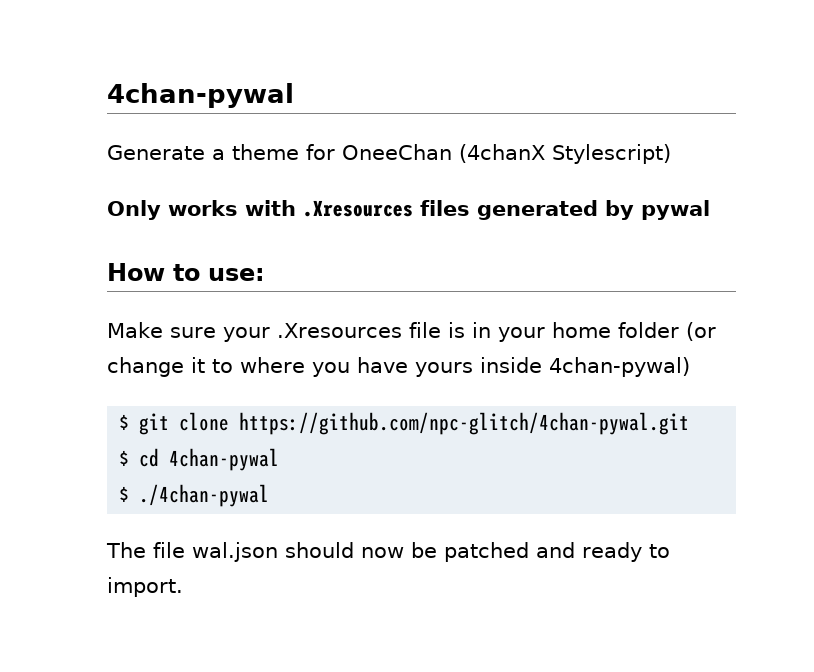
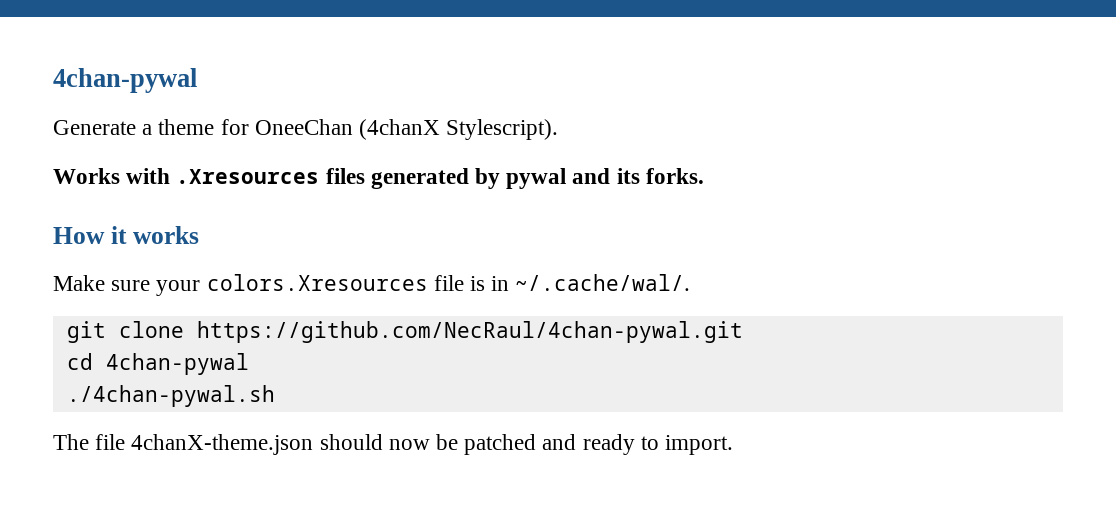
- Generate a theme for OneeChan (4chanX Stylescript)
- Only works with .Xresources files generated by pywal
+ Generate a theme for OneeChan (4chanX Stylescript).
+ Works with .Xresources files generated by pywal and its forks.
- How to use:
+ How it works
- Make sure your .Xresources file is in your home folder (or change it to where you have yours inside 4chan-pywal)
- $ git clone https://github.com/npc-glitch/4chan-pywal.git
- $ cd 4chan-pywal
+ Make sure your colors.Xresources file is in ~/.cache/wal/.
+ git clone https://github.com/NecRaul/4chan-pywal.git
+ cd 4chan-pywal
- $ ./4chan-pywal
+ ./4chan-pywal.sh
- The file wal.json should now be patched and ready to import.
+ The file 4chanX-theme.json should now be patched and ready to import.

